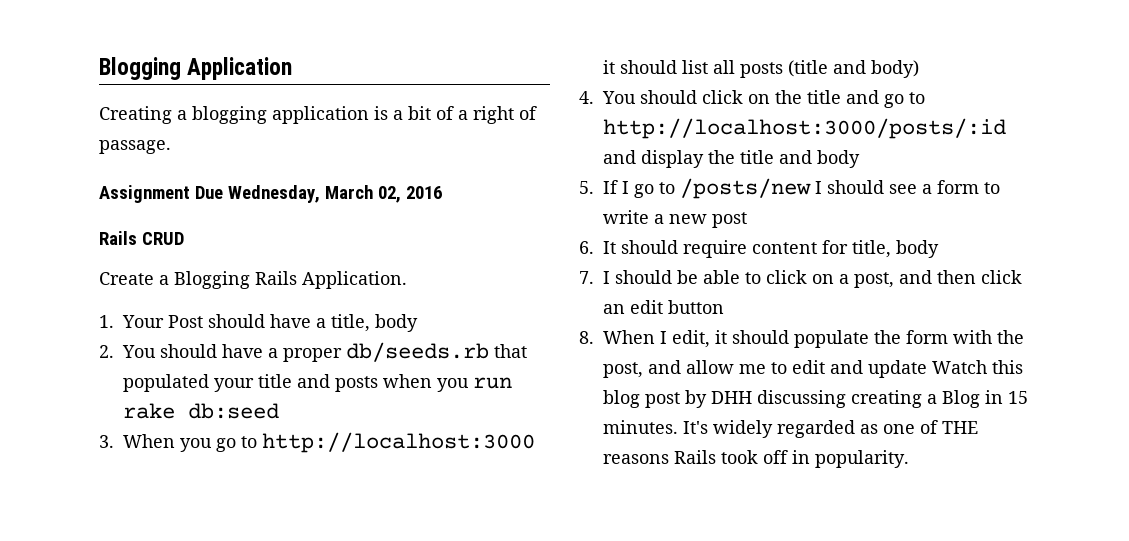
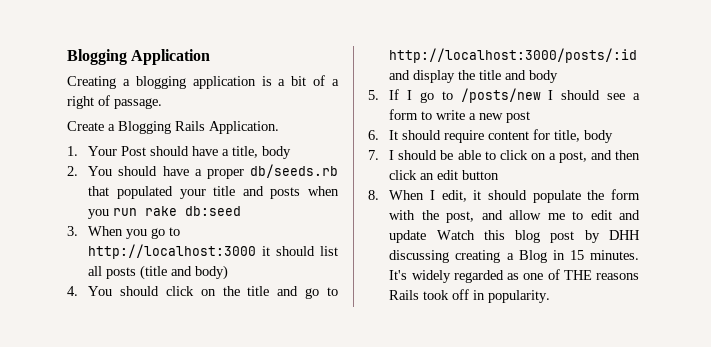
- Assignment Due Wednesday, March 02, 2016
- Rails CRUD

